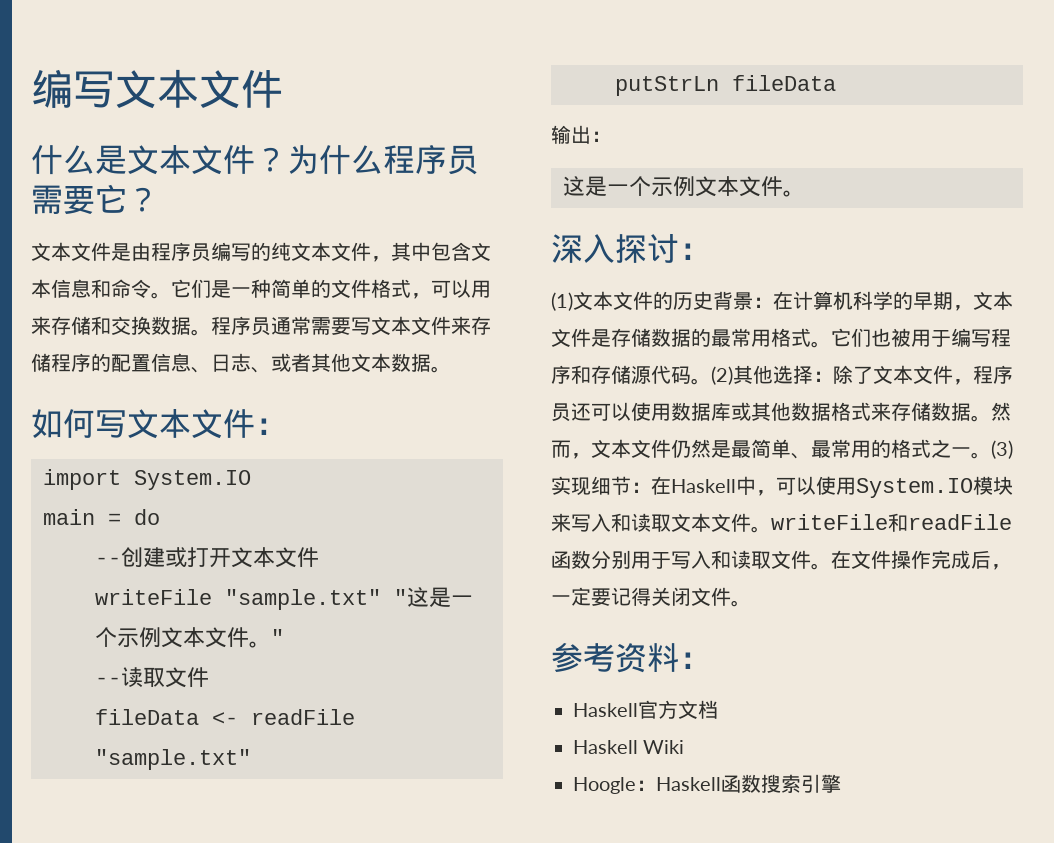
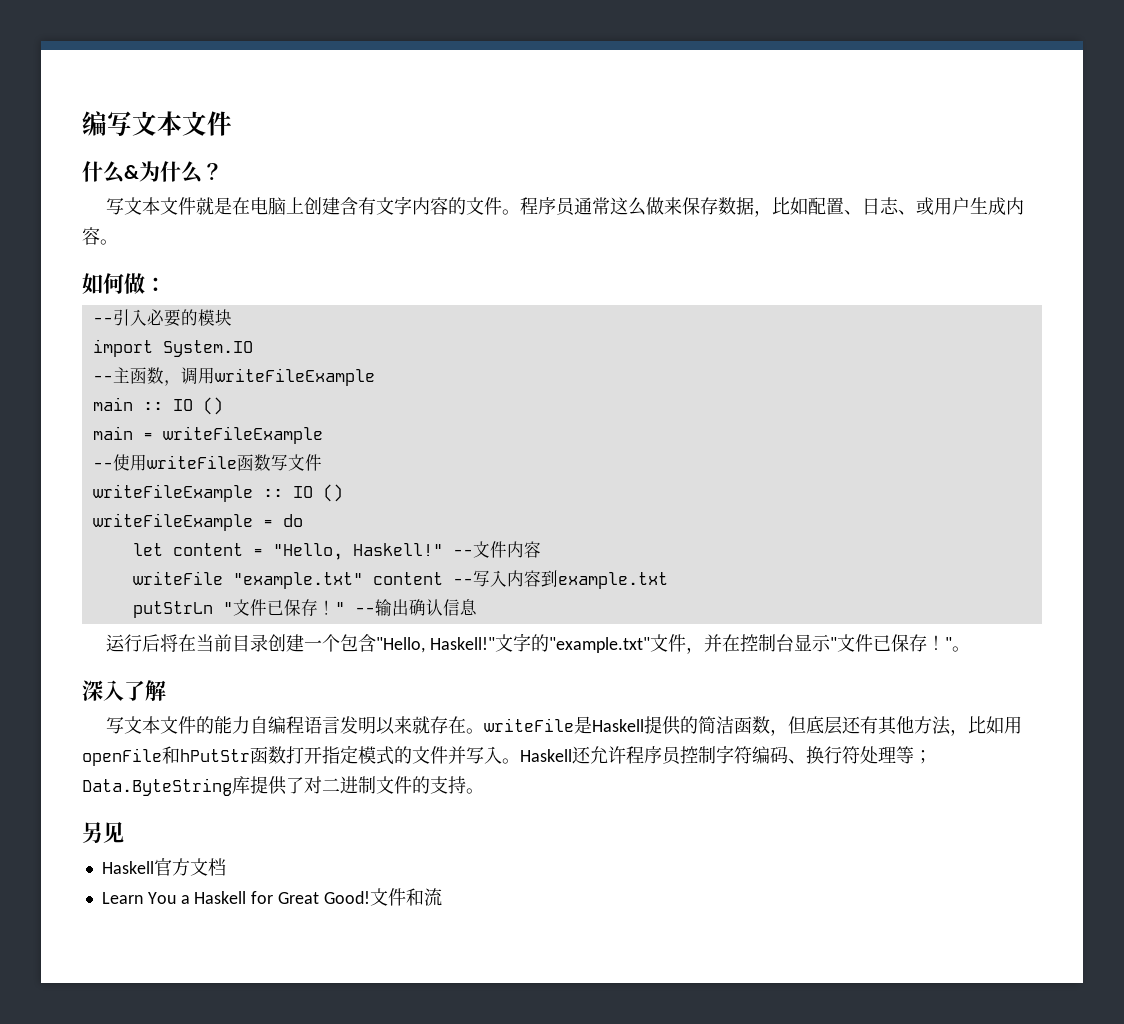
- 什么是文本文件？为什么程序员需要它？
- 文本文件是由程序员编写的纯文本文件，其中包含文本信息和命令。它们是一种简单的文件格式，可以用来存储和交换数据。程序员通常需要写文本文件来存储程序的配置信息、日志、或者其他文本数据。
- 如何写文本文件：
+ 什么&为什么？
+ 写文本文件就是在电脑上创建含有文字内容的文件。程序员通常这么做来保存数据，比如配置、日志、或用户生成内容。
+ 如何做：
+ --引入必要的模块
  import System.IO
- main = do
- --创建或打开文本文件
- writeFile "sample.txt" "这是一个示例文本文件。"
- --读取文件
- fileData <- readFile "sample.txt"
- putStrLn fileData
- 输出：
- 这是一个示例文本文件。
- 深入探讨：
- (1)文本文件的历史背景：在计算机科学的早期，文本文件是存储数据的最常用格式。它们也被用于编写程序和存储源代码。(2)其他选择：除了文本文件，程序员还可以使用数据库或其他数据格式来存储数据。然而，文本文件仍然是最简单、最常用的格式之一。(3)实现细节：在Haskell中，可以使用System.IO模块来写入和读取文本文件。writeFile和readFile函数分别用于写入和读取文件。在文件操作完成后，一定要记得关闭文件。
- 参考资料：
+ --主函数，调用writeFileExample
+ main :: IO ()
+ main = writeFileExample
+ --使用writeFile函数写文件
+ writeFileExample :: IO ()
+ writeFileExample = do
+ let content = "Hello, Haskell!" --文件内容
+ writeFile "example.txt" content --写入内容到example.txt
+ putStrLn "文件已保存！" --输出确认信息
+ 运行后将在当前目录创建一个包含"Hello, Haskell!"文字的"example.txt"文件，并在控制台显示"文件已保存！"。
+ 深入了解
+ 写文本文件的能力自编程语言发明以来就存在。writeFile是Haskell提供的简洁函数，但底层还有其他方法，比如用openFile和hPutStr函数打开指定模式的文件并写入。Haskell还允许程序员控制字符编码、换行符处理等；Data.ByteString库提供了对二进制文件的支持。
+ 另见
  Haskell官方文档
- Haskell Wiki
- Hoogle：Haskell函数搜索引擎
+ Learn You a Haskell for Great Good!文件和流

